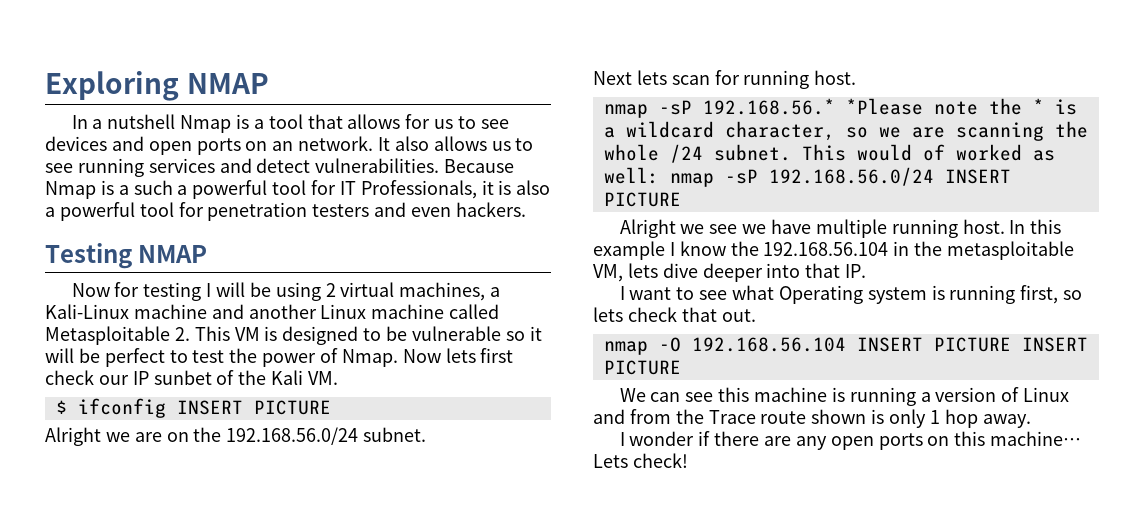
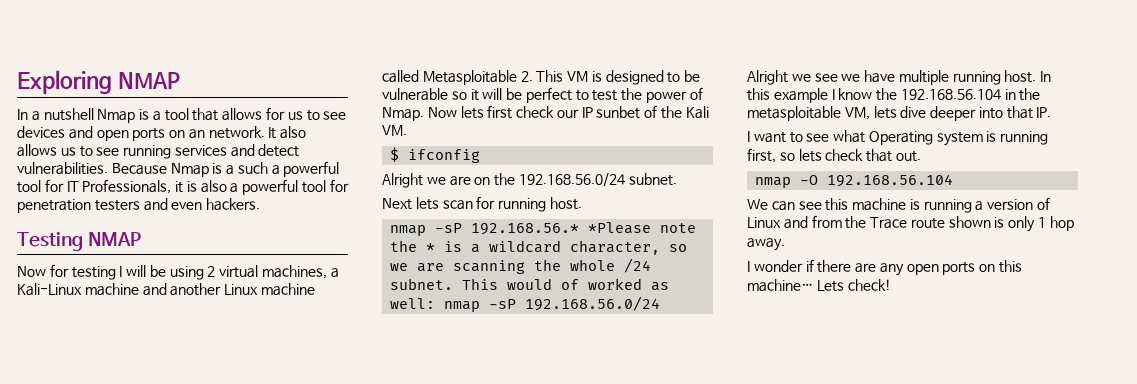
- $ ifconfig INSERT PICTURE
+ $ ifconfig
- This would of worked as well: nmap -sP 192.168.56.0/24 INSERT PICTURE
+ This would of worked as well: nmap -sP 192.168.56.0/24
- nmap -O 192.168.56.104 INSERT PICTURE INSERT PICTURE
+ nmap -O 192.168.56.104

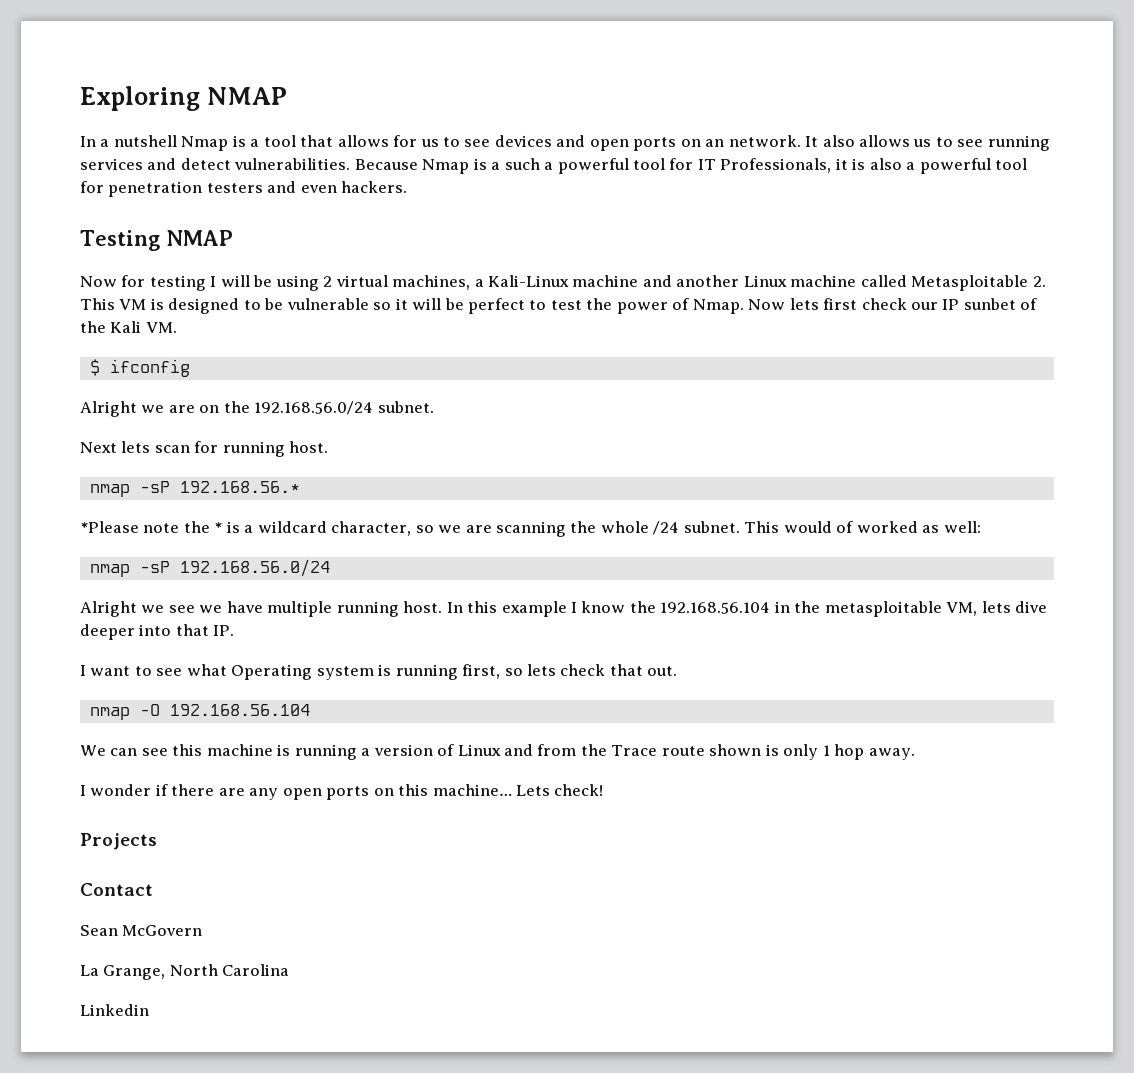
- nmap -sP 192.168.56.* *Please note the * is a wildcard character, so we are scanning the whole /24 subnet.
+ nmap -sP 192.168.56.*
+ *Please note the * is a wildcard character, so we are scanning the whole /24 subnet.
- This would of worked as well: nmap -sP 192.168.56.0/24
+ This would of worked as well:
+ nmap -sP 192.168.56.0/24
+ Projects
+ Contact
+ Sean McGovern
+ La Grange, North Carolina
+ Linkedin

